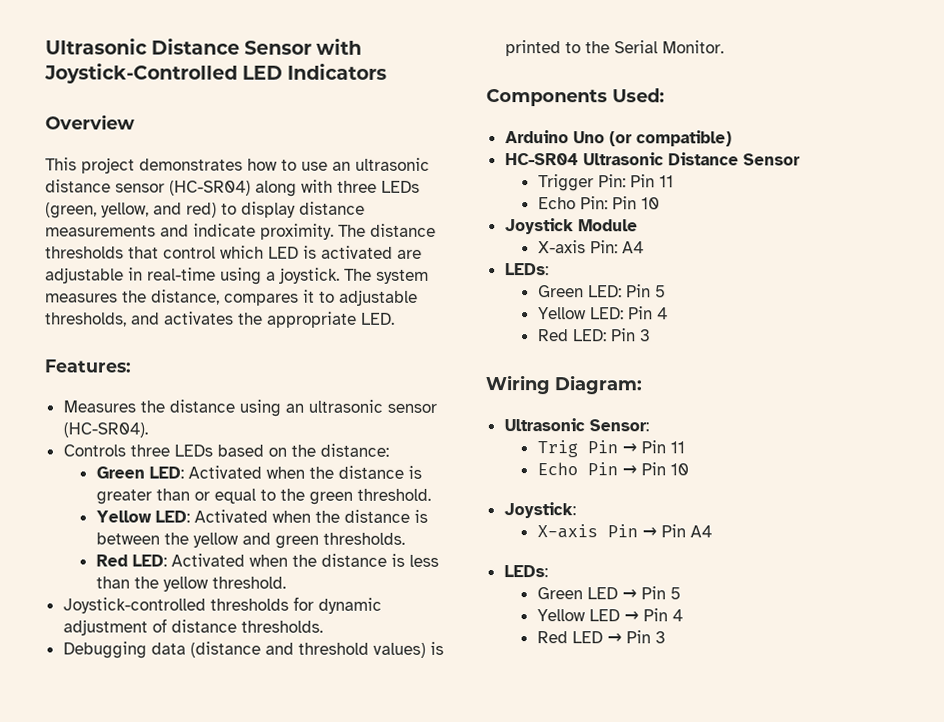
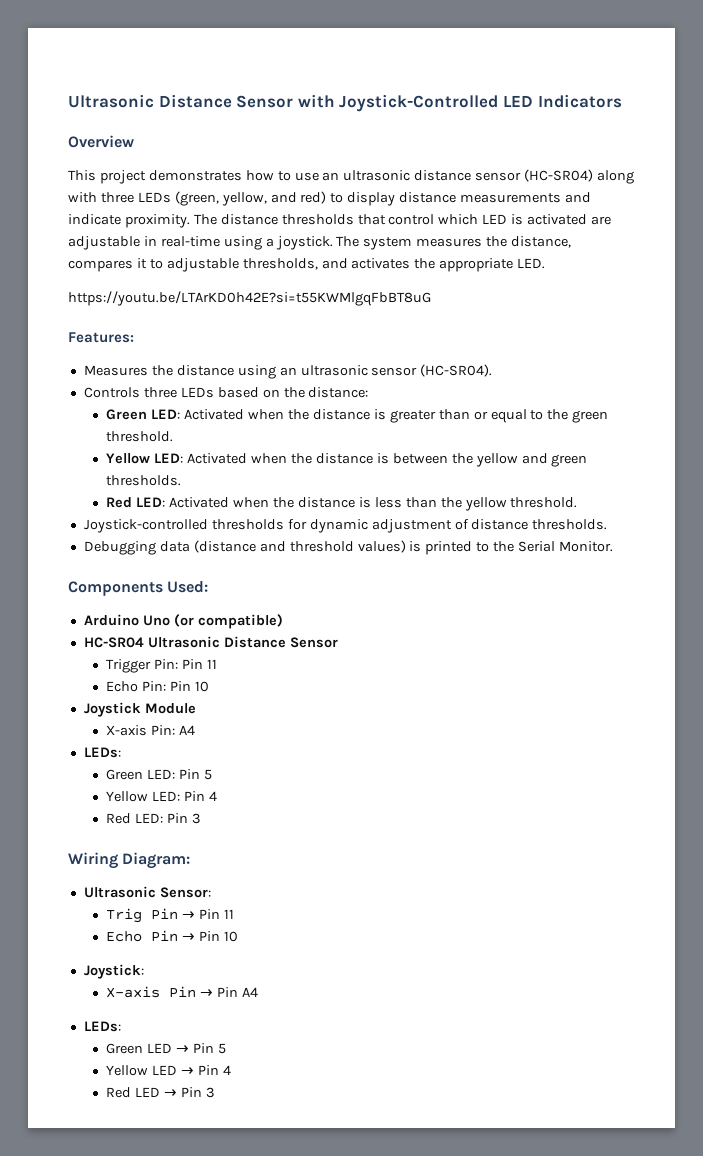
+ https://youtu.be/LTArKD0h42E?si=t55KWMlgqFbBT8uG

